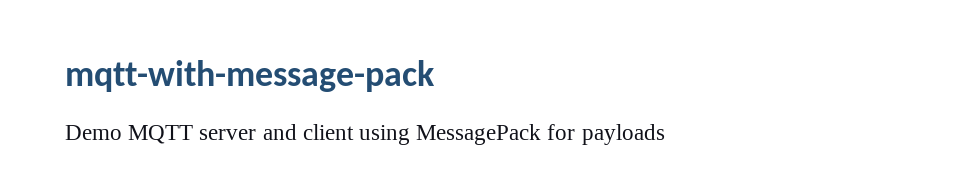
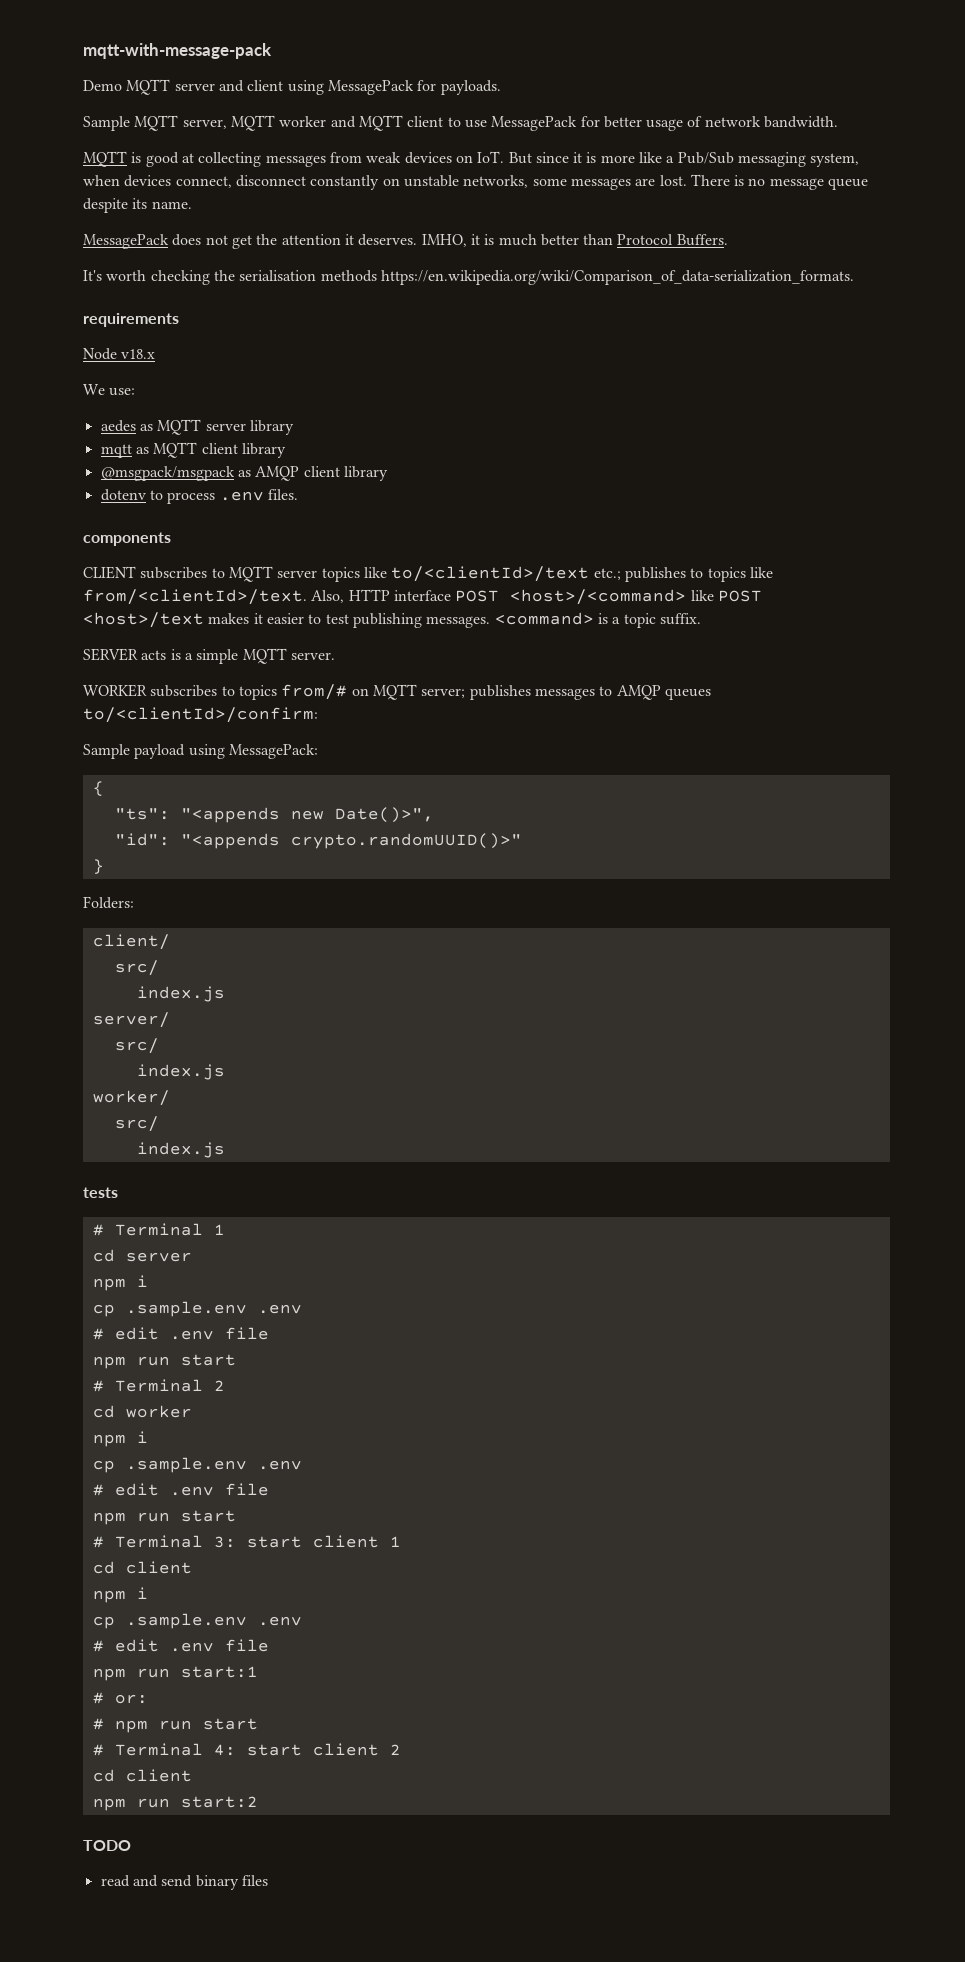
- Demo MQTT server and client using MessagePack for payloads
+ Demo MQTT server and client using MessagePack for payloads.
+ Sample MQTT server, MQTT worker and MQTT client to use MessagePack for better usage of network bandwidth.
+ MQTT is good at collecting messages from weak devices on IoT. But since it is more like a Pub/Sub messaging system, when devices connect, disconnect constantly on unstable networks, some messages are lost. There is no message queue despite its name.
+ MessagePack does not get the attention it deserves. IMHO, it is much better than Protocol Buffers.
+ It's worth checking the serialisation methods https://en.wikipedia.org/wiki/Comparison_of_data-serialization_formats.
+ requirements
+ Node v18.x
+ We use:
+ aedes as MQTT server library
+ mqtt as MQTT client library
+ @msgpack/msgpack as AMQP client library
+ dotenv to process .env files.
+ components
+ CLIENT subscribes to MQTT server topics like to/<clientId>/text etc.; publishes to topics like from/<clientId>/text. Also, HTTP interface POST <host>/<command> like POST <host>/text makes it easier to test publishing messages. <command> is a topic suffix.
+ SERVER acts is a simple MQTT server.
+ WORKER subscribes to topics from/# on MQTT server; publishes messages to AMQP queues to/<clientId>/confirm:
+ Sample payload using MessagePack:
+ {
+ "ts": "<appends new Date()>",
+ "id": "<appends crypto.randomUUID()>"
+ }
+ Folders:
+ client/
+ src/
+ index.js
+ server/
+ src/
+ index.js
+ worker/
+ src/
+ index.js
+ tests
+ # Terminal 1
+ cd server
+ npm i
+ cp .sample.env .env
+ # edit .env file
+ npm run start
+ # Terminal 2
+ cd worker
+ npm i
+ cp .sample.env .env
+ # edit .env file
+ npm run start
+ # Terminal 3: start client 1
+ cd client
+ npm i
+ cp .sample.env .env
+ # edit .env file
+ npm run start:1
+ # or:
+ # npm run start
+ # Terminal 4: start client 2
+ cd client
+ npm run start:2
+ TODO
+ read and send binary files

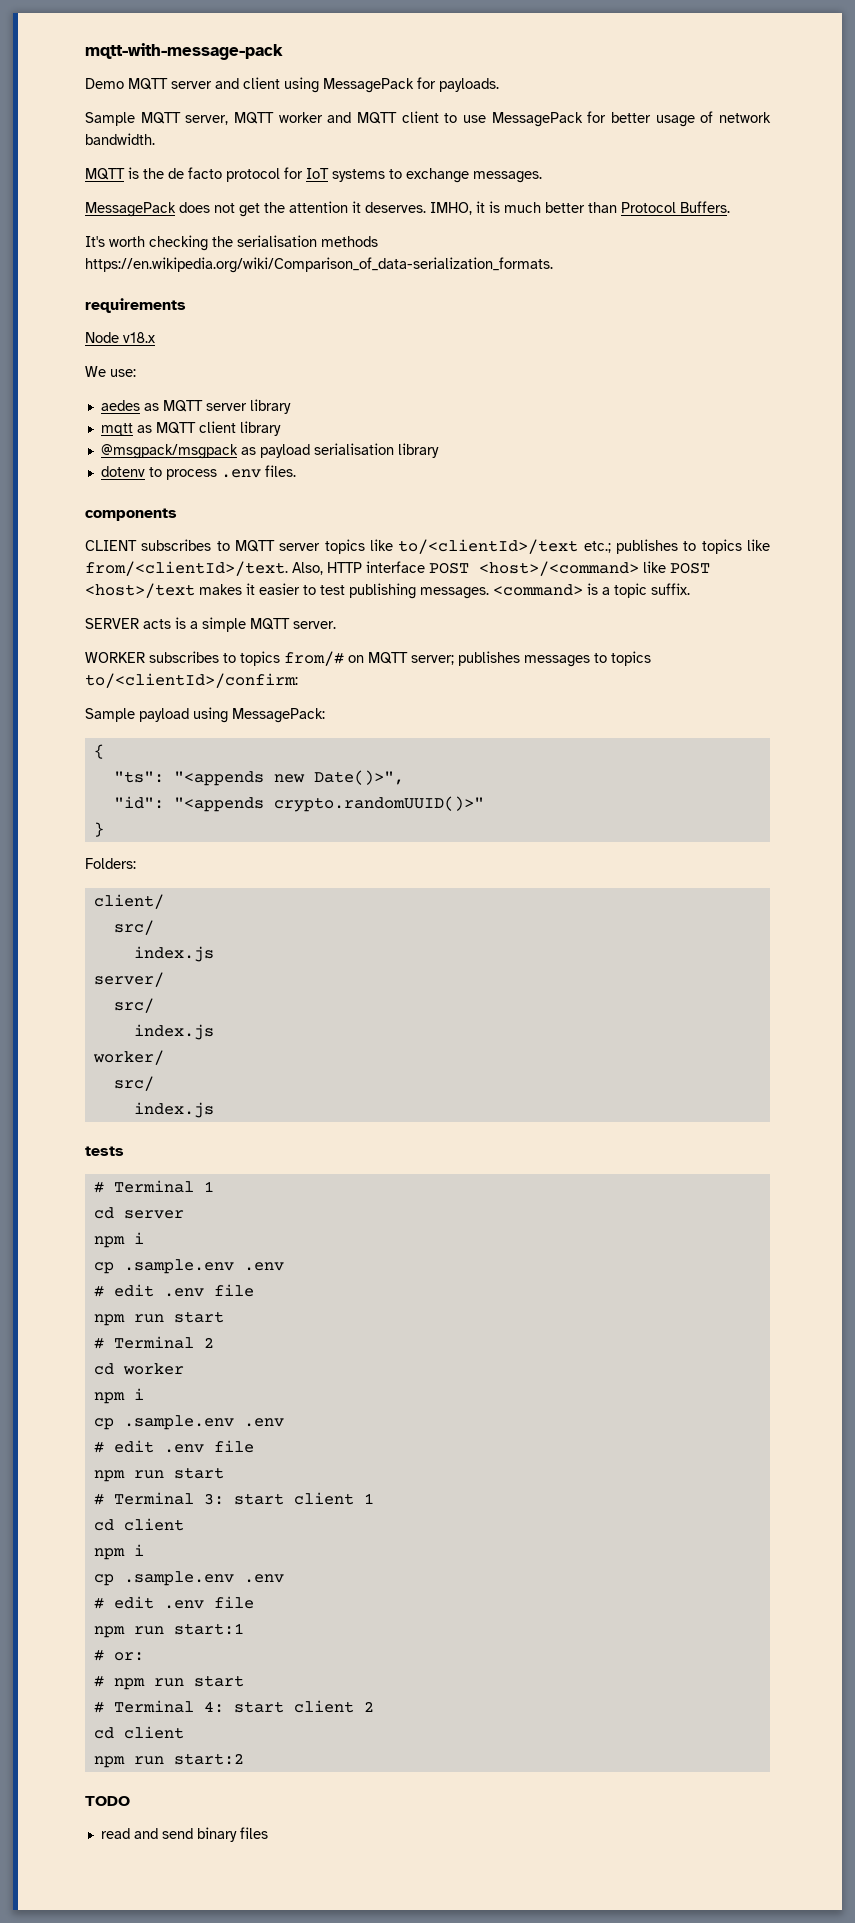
- MQTT is good at collecting messages from weak devices on IoT. But since it is more like a Pub/Sub messaging system, when devices connect, disconnect constantly on unstable networks, some messages are lost. There is no message queue despite its name.
+ MQTT is the de facto protocol for IoT systems to exchange messages.
- @msgpack/msgpack as AMQP client library
+ @msgpack/msgpack as payload serialisation library
- WORKER subscribes to topics from/# on MQTT server; publishes messages to AMQP queues to/<clientId>/confirm:
+ WORKER subscribes to topics from/# on MQTT server; publishes messages to topics to/<clientId>/confirm:

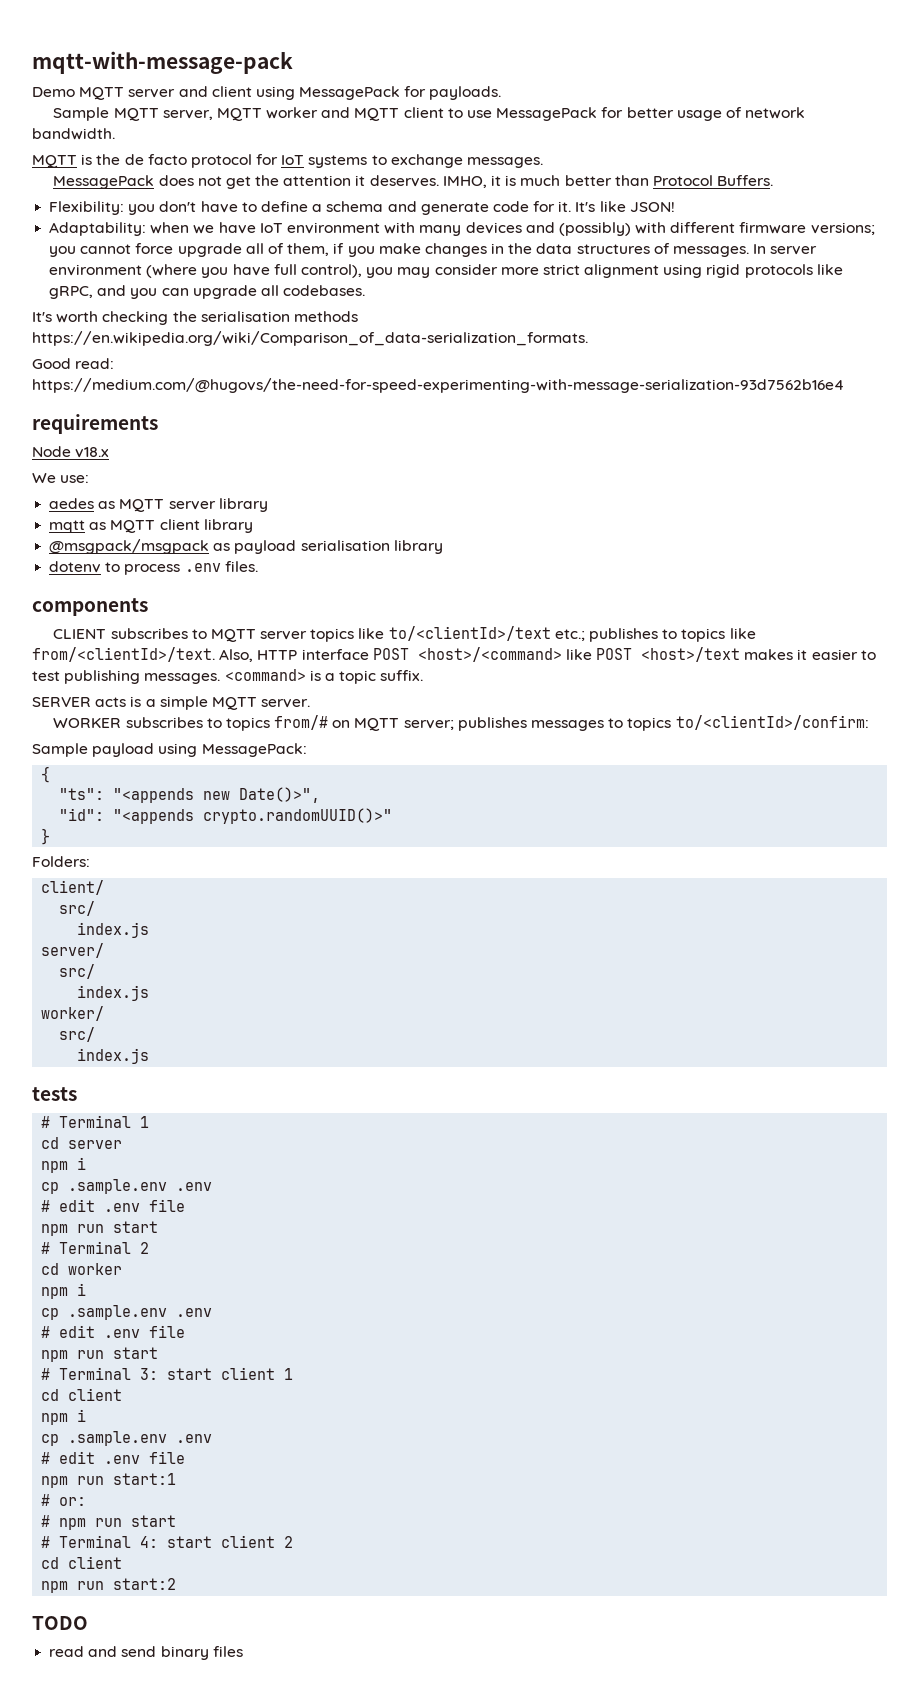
+ Flexibility: you don't have to define a schema and generate code for it. It's like JSON!
+ Adaptability: when we have IoT environment with many devices and (possibly) with different firmware versions; you cannot force upgrade all of them, if you make changes in the data structures of messages. In server environment (where you have full control), you may consider more strict alignment using rigid protocols like gRPC, and you can upgrade all codebases.
+ Good read: https://medium.com/@hugovs/the-need-for-speed-experimenting-with-message-serialization-93d7562b16e4

